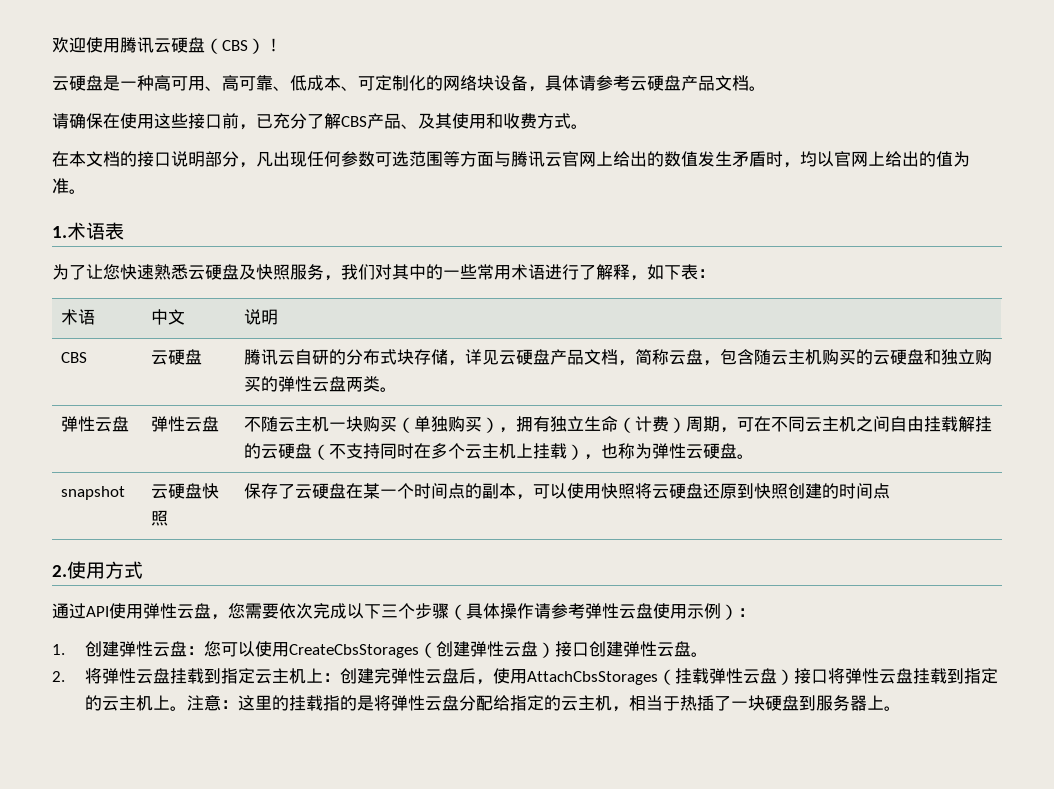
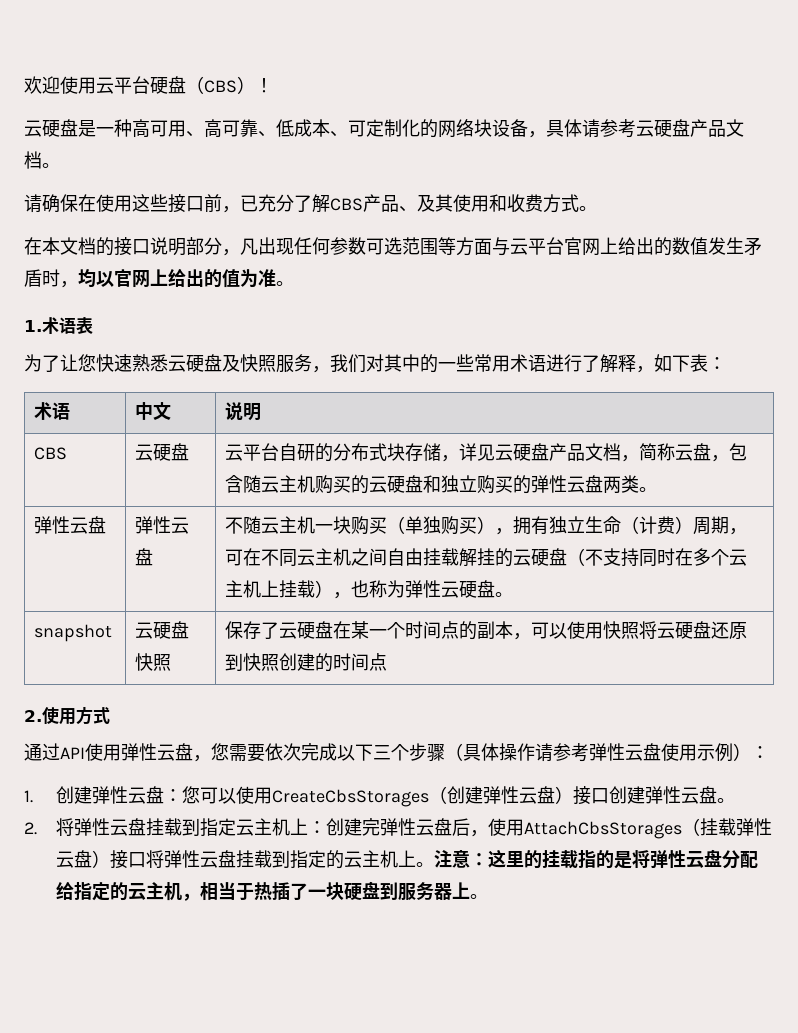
- 欢迎使用腾讯云硬盘（CBS）！
+ 欢迎使用云平台硬盘（CBS）！
- 在本文档的接口说明部分，凡出现任何参数可选范围等方面与腾讯云官网上给出的数值发生矛盾时，均以官网上给出的值为准。
+ 在本文档的接口说明部分，凡出现任何参数可选范围等方面与云平台官网上给出的数值发生矛盾时，均以官网上给出的值为准。
- CBS | 云硬盘 | 腾讯云自研的分布式块存储，详见云硬盘产品文档，简称云盘，包含随云主机购买的云硬盘和独立购买的弹性云盘两类。
+ CBS | 云硬盘 | 云平台自研的分布式块存储，详见云硬盘产品文档，简称云盘，包含随云主机购买的云硬盘和独立购买的弹性云盘两类。

